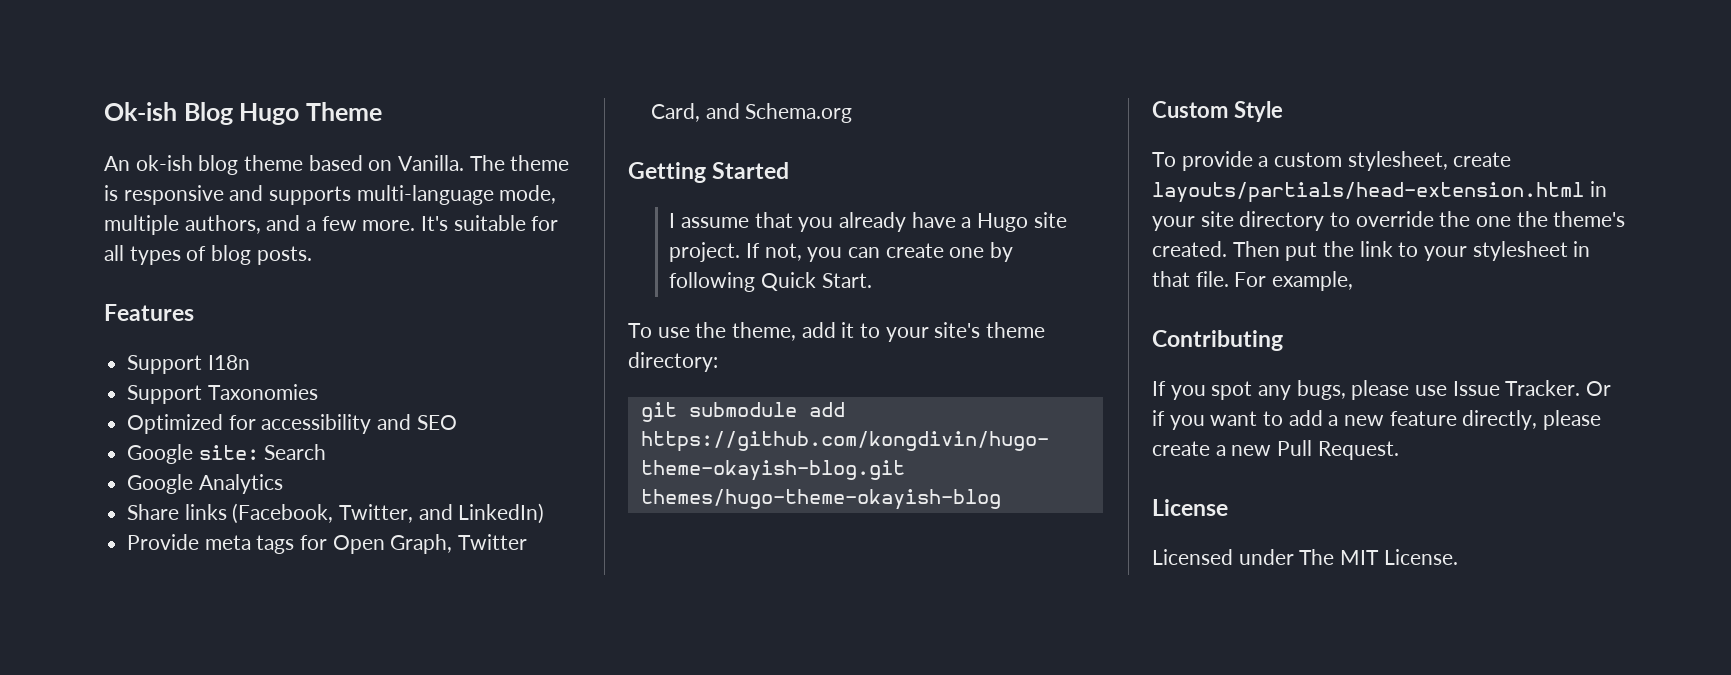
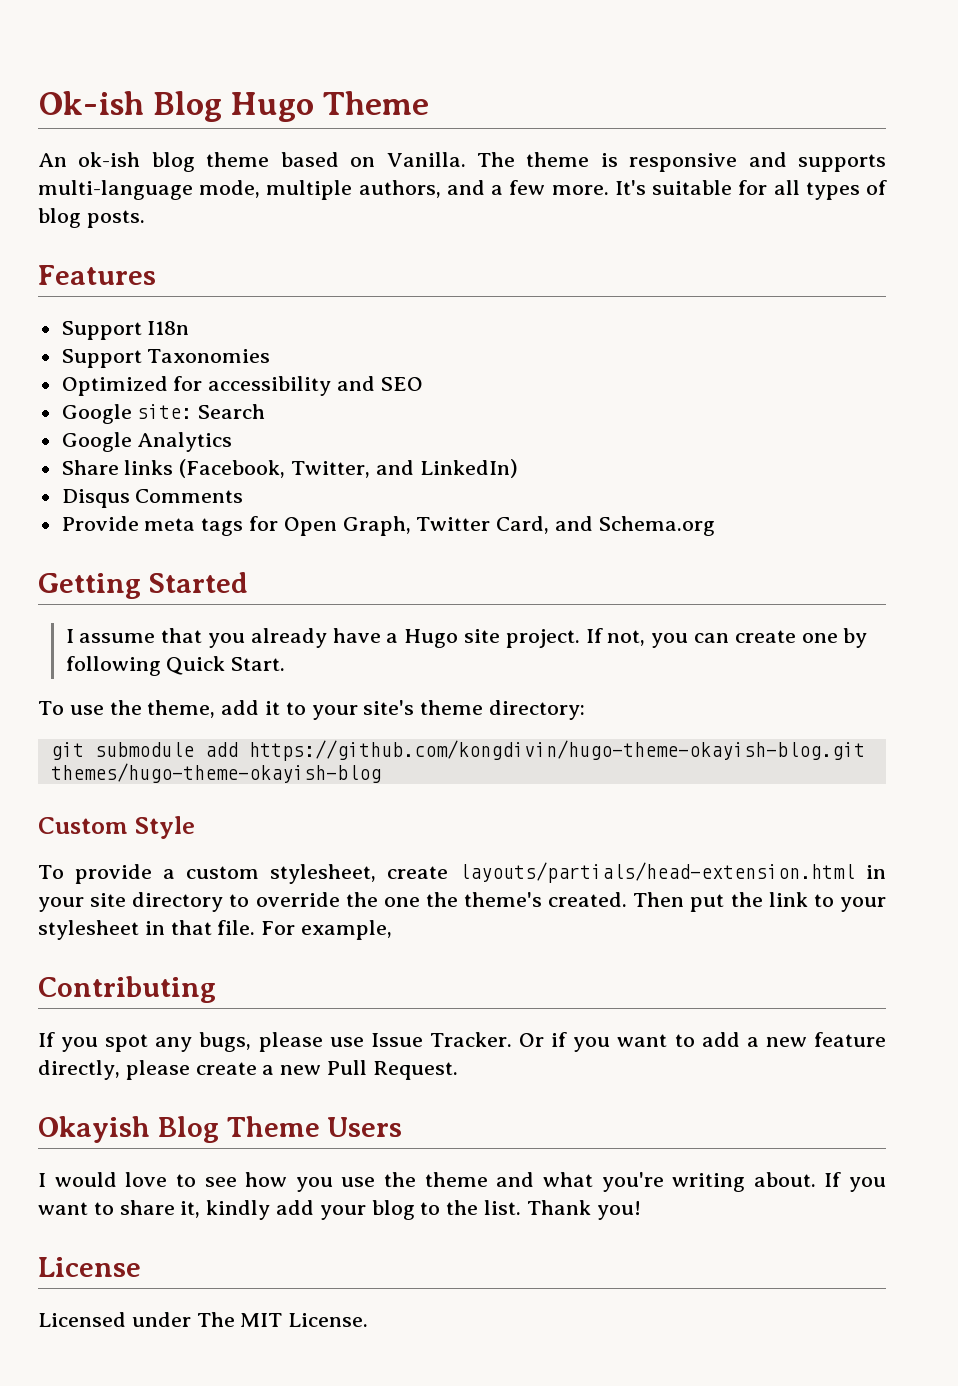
+ Disqus Comments
+ Okayish Blog Theme Users
+ I would love to see how you use the theme and what you're writing about. If you want to share it, kindly add your blog to the list. Thank you!

